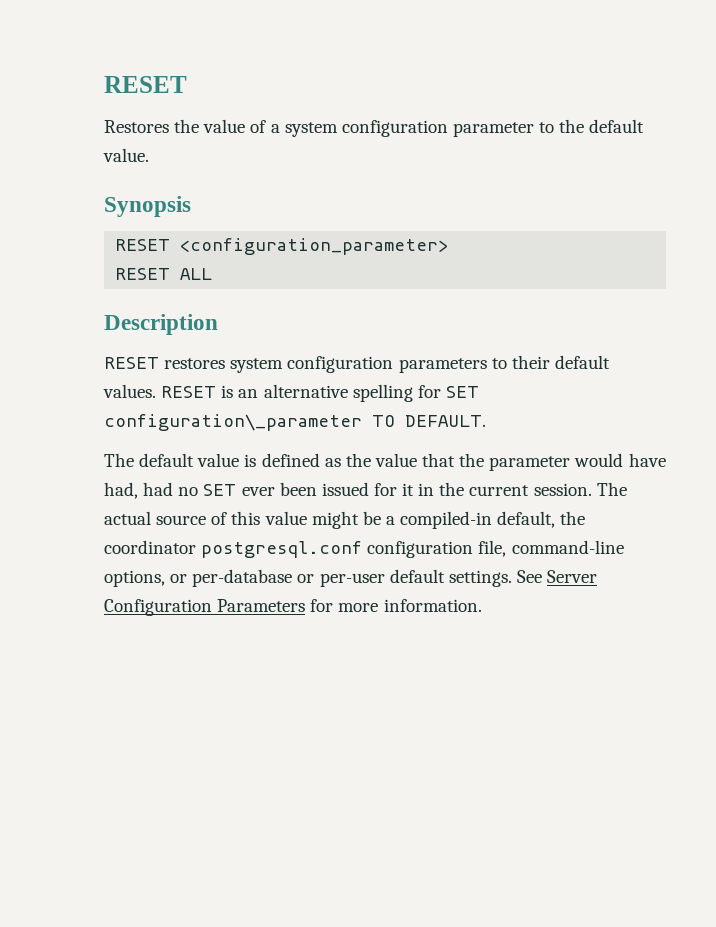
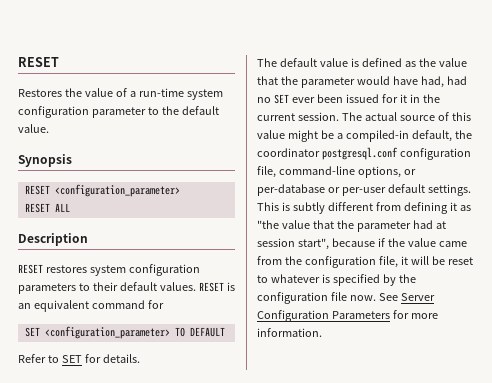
- Restores the value of a system configuration parameter to the default value.
+ Restores the value of a run-time system configuration parameter to the default value.
- RESET is an alternative spelling for SET configuration\_parameter TO DEFAULT.
+ RESET is an equivalent command for
+ SET <configuration_parameter> TO DEFAULT
+ Refer to SET for details.
+ This is subtly different from defining it as "the value that the parameter had at session start", because if the value came from the configuration file, it will be reset to whatever is specified by the configuration file now.

